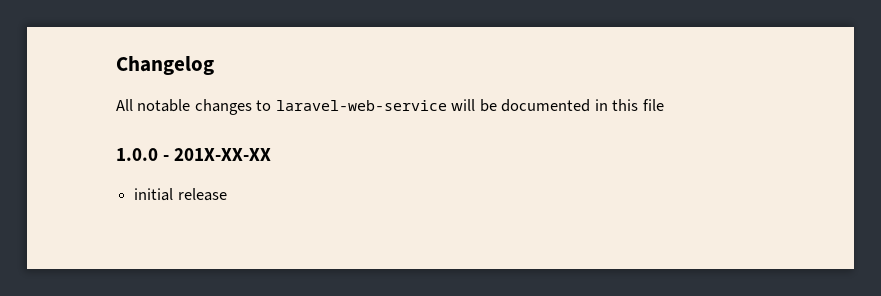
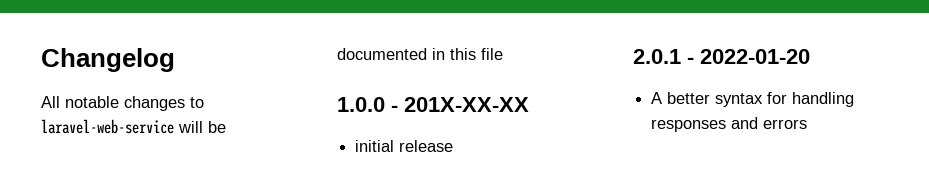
+ 2.0.1 - 2022-01-20
+ A better syntax for handling responses and errors

